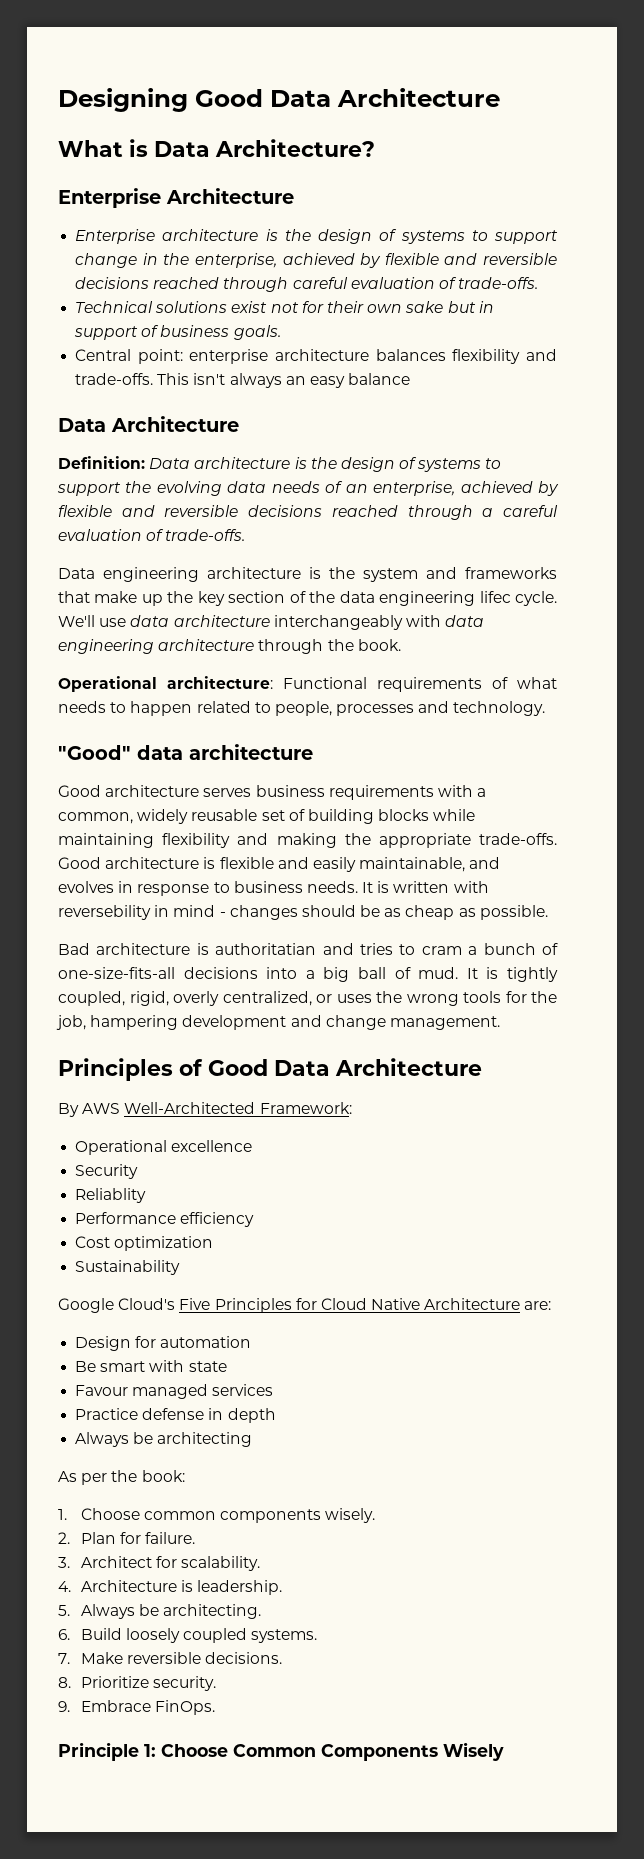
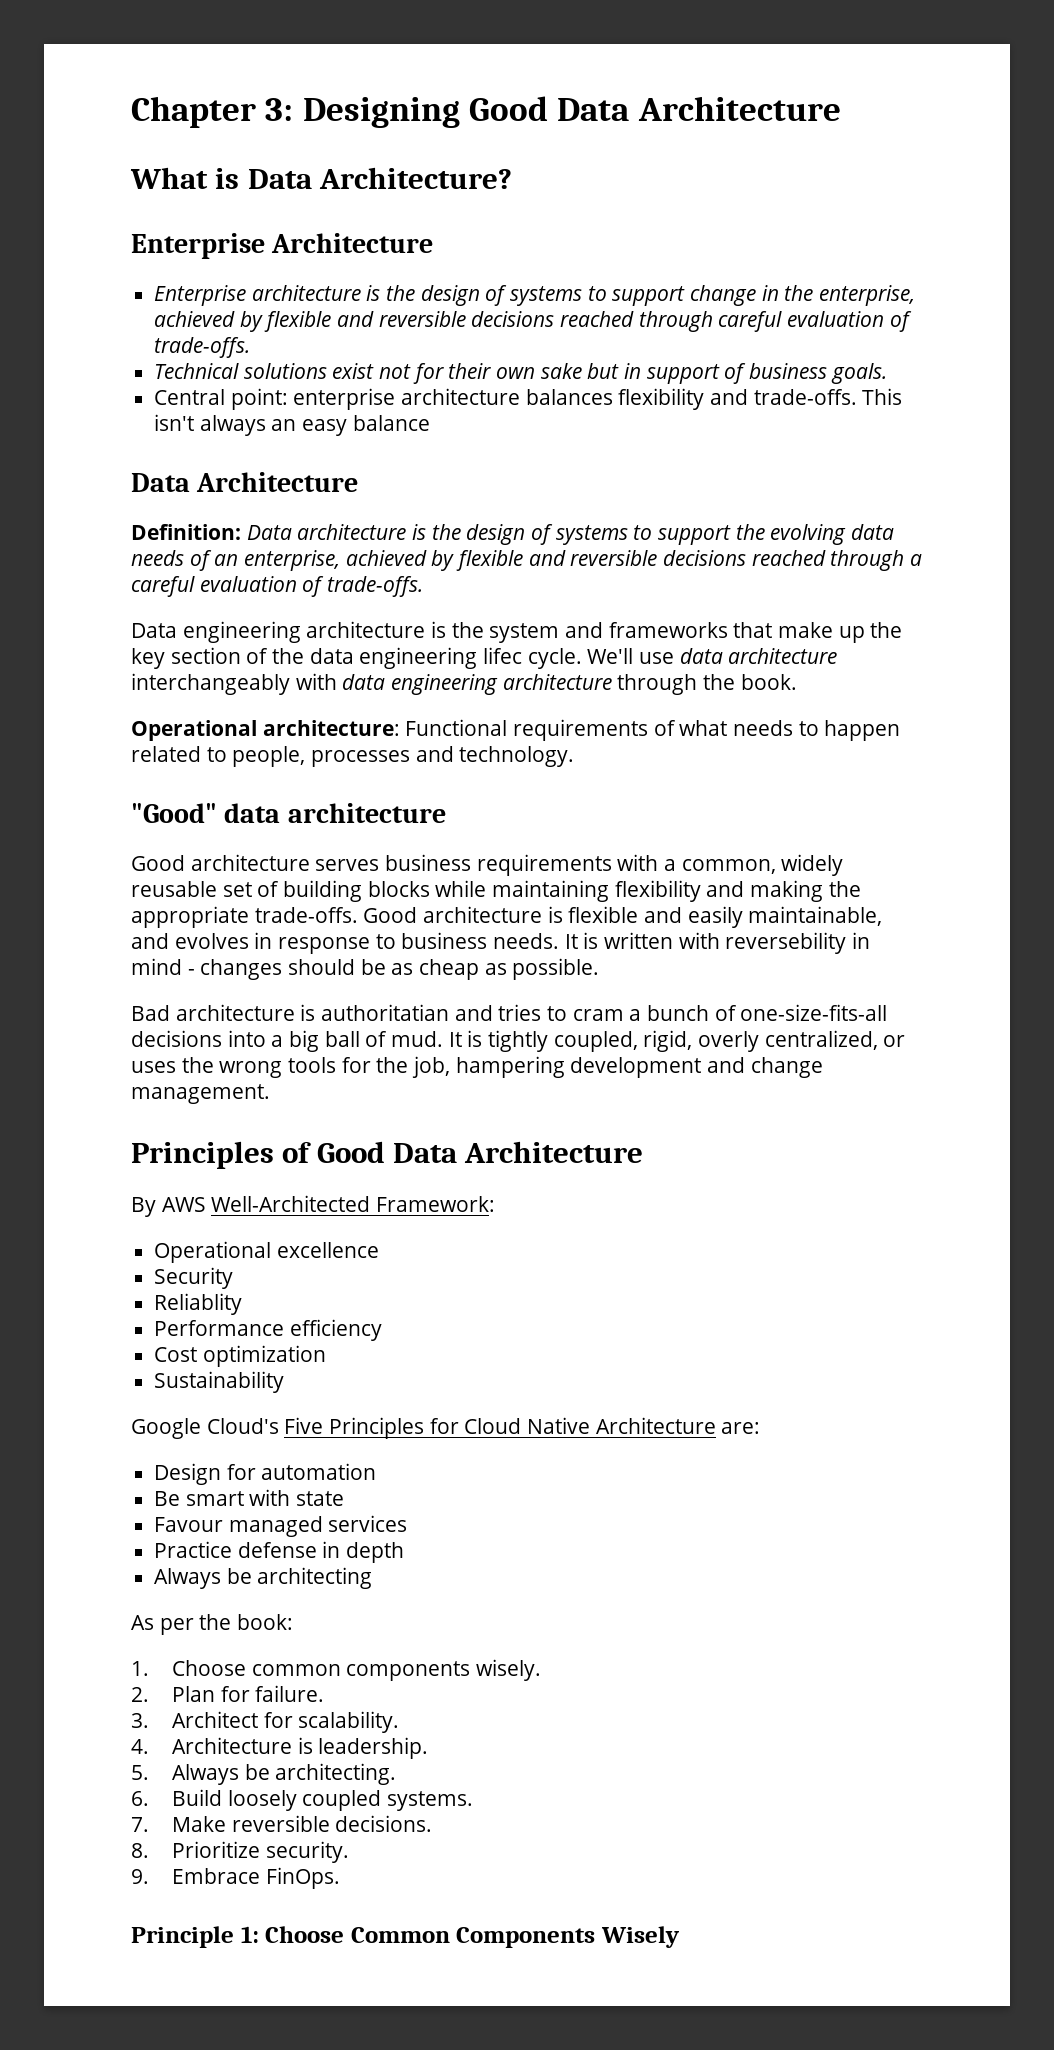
- Designing Good Data Architecture
+ Chapter 3: Designing Good Data Architecture

